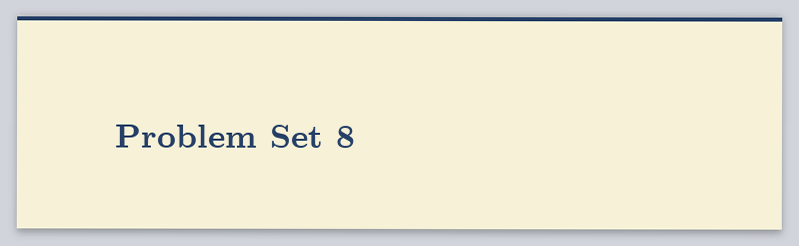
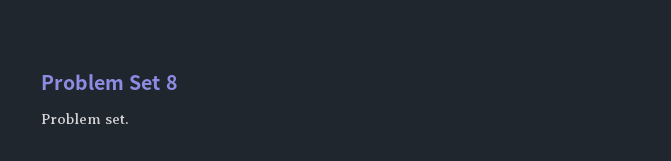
+ Problem set.

